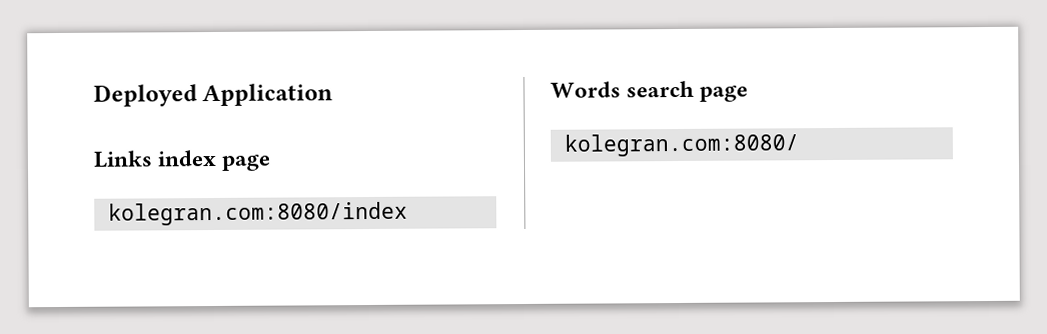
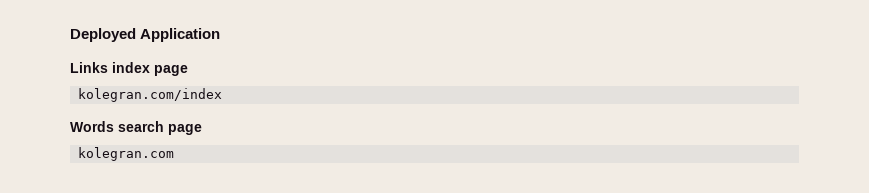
- kolegran.com:8080/index
+ kolegran.com/index
- kolegran.com:8080/
+ kolegran.com

